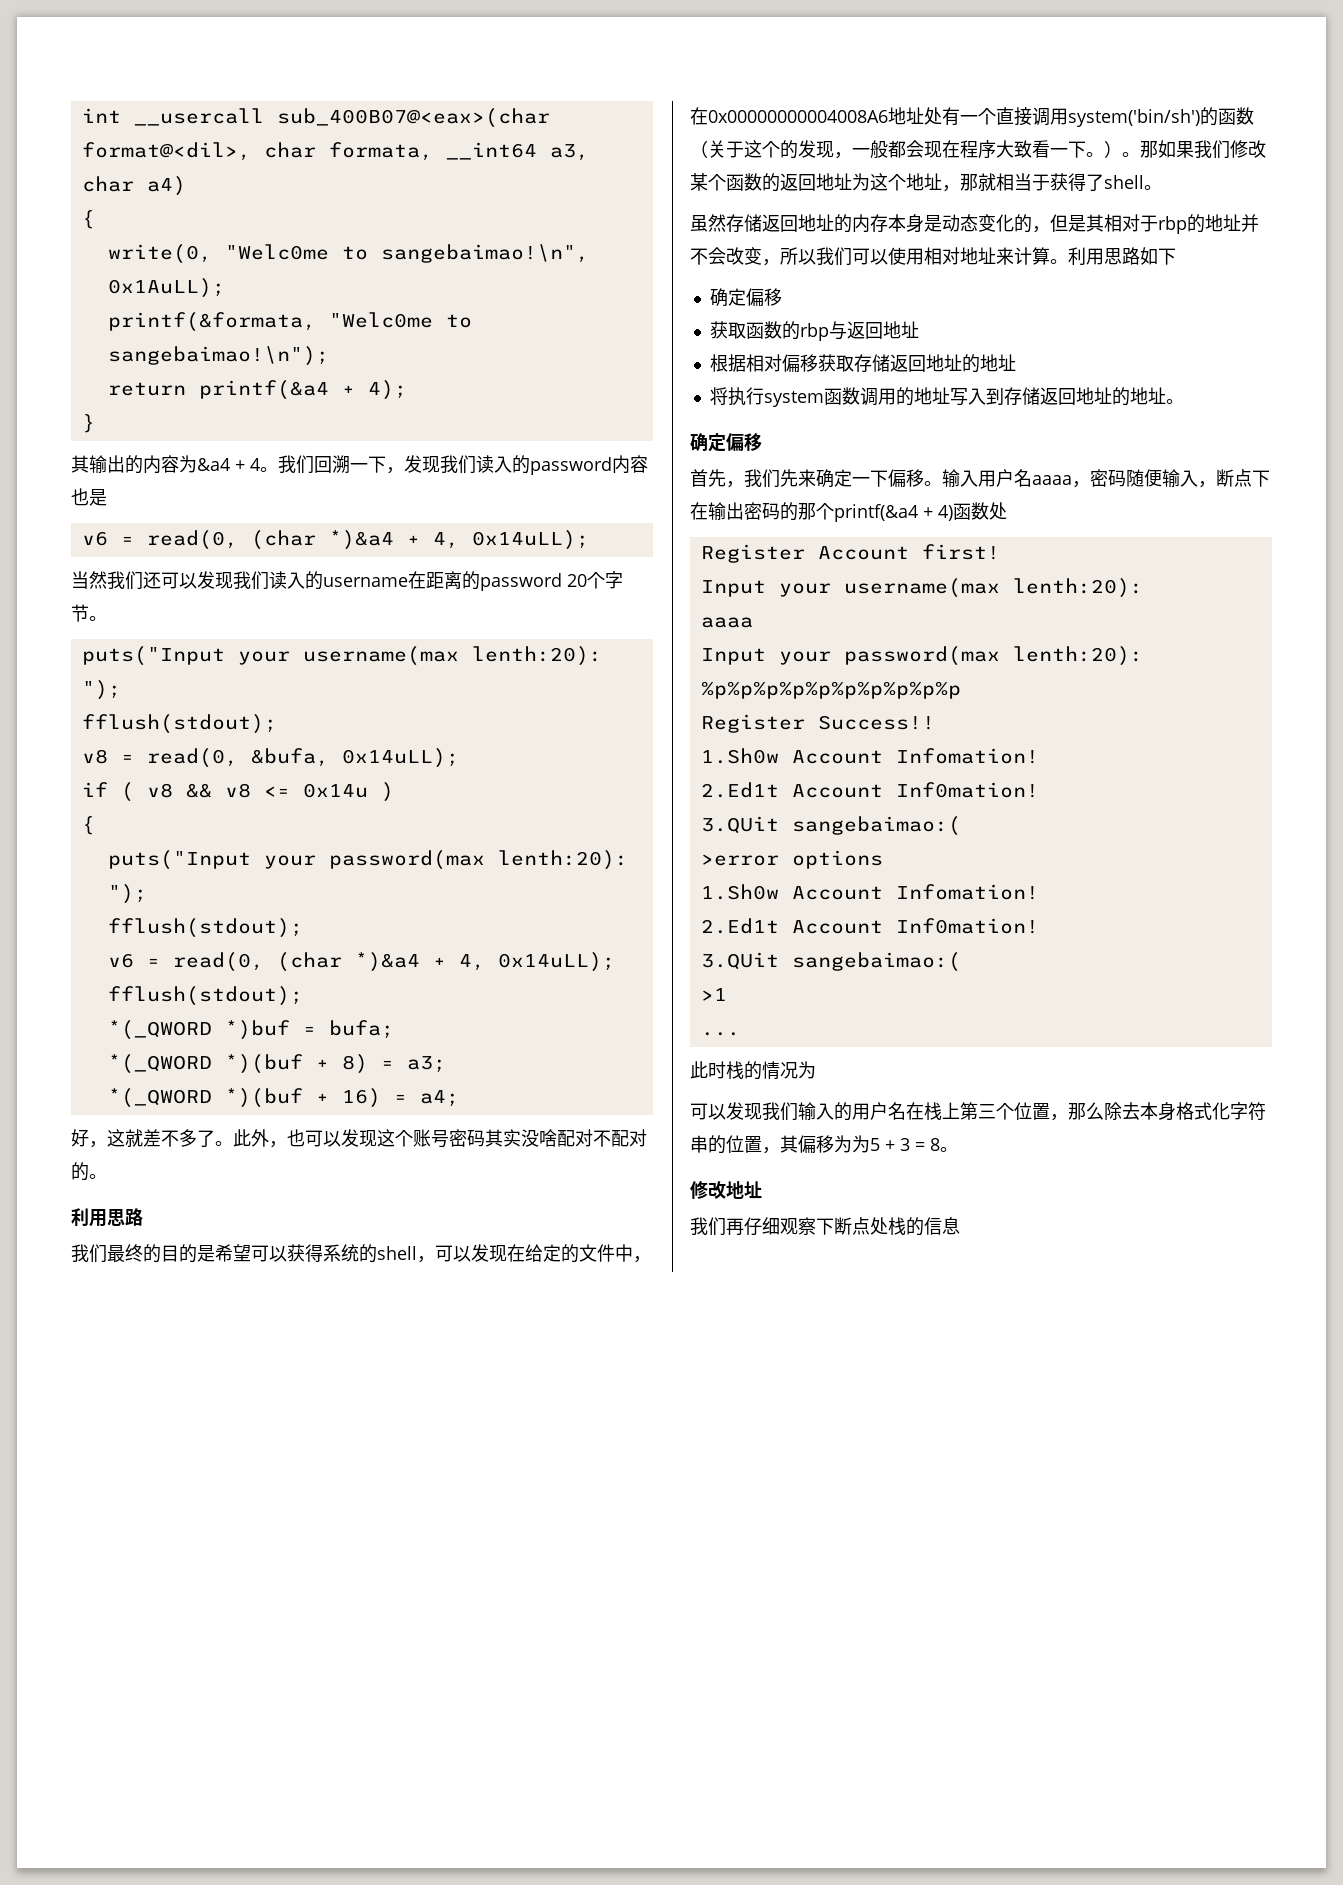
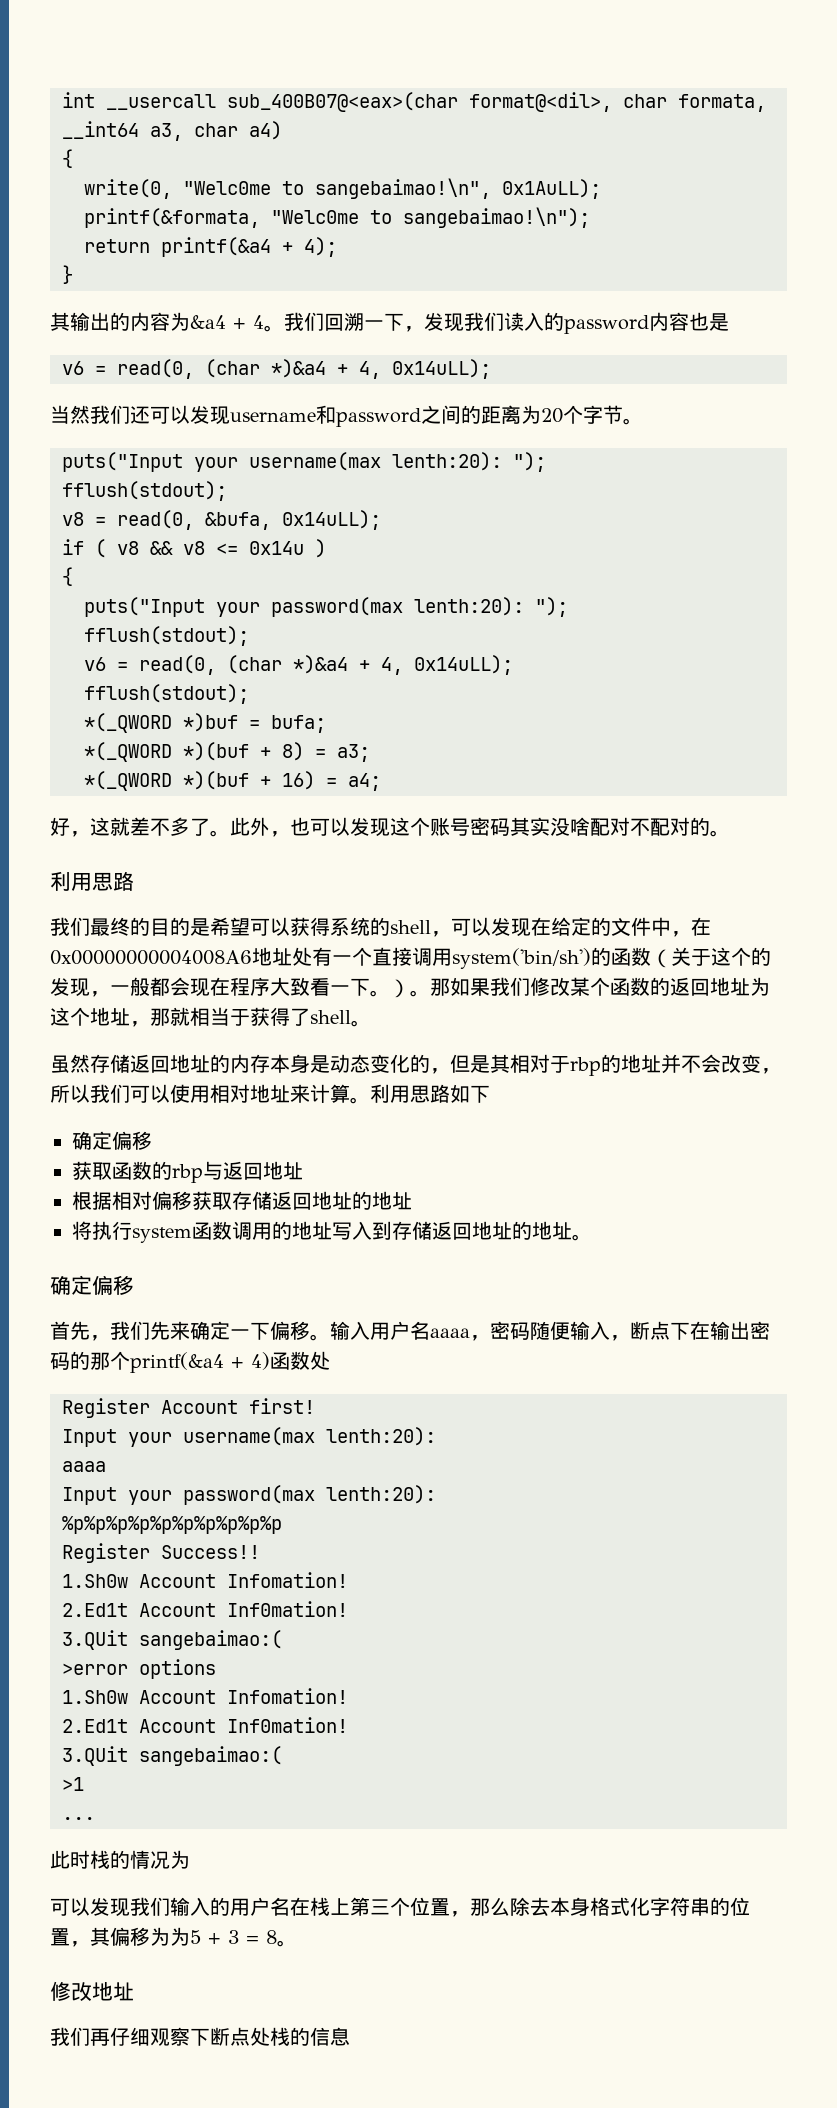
- 当然我们还可以发现我们读入的username在距离的password 20个字节。
+ 当然我们还可以发现username和password之间的距离为20个字节。

